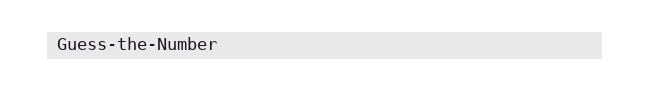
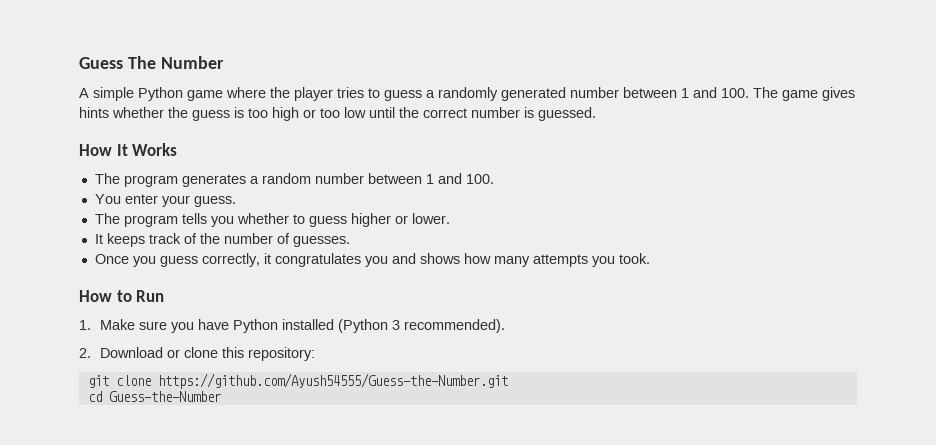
- Guess-the-Number
+ Guess The Number
+ A simple Python game where the player tries to guess a randomly generated number between 1 and 100. The game gives hints whether the guess is too high or too low until the correct number is guessed.
+ How It Works
+ The program generates a random number between 1 and 100.
+ You enter your guess.
+ The program tells you whether to guess higher or lower.
+ It keeps track of the number of guesses.
+ Once you guess correctly, it congratulates you and shows how many attempts you took.
+ How to Run
+ 1. Make sure you have Python installed (Python 3 recommended).
+ 2. Download or clone this repository:
+ git clone https://github.com/Ayush54555/Guess-the-Number.git
+ cd Guess-the-Number

